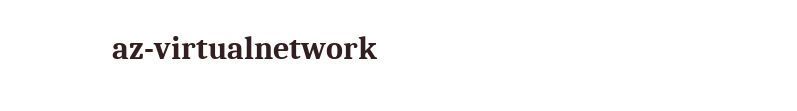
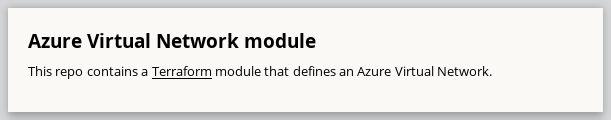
- az-virtualnetwork
+ Azure Virtual Network module
+ This repo contains a Terraform module that defines an Azure Virtual Network.

